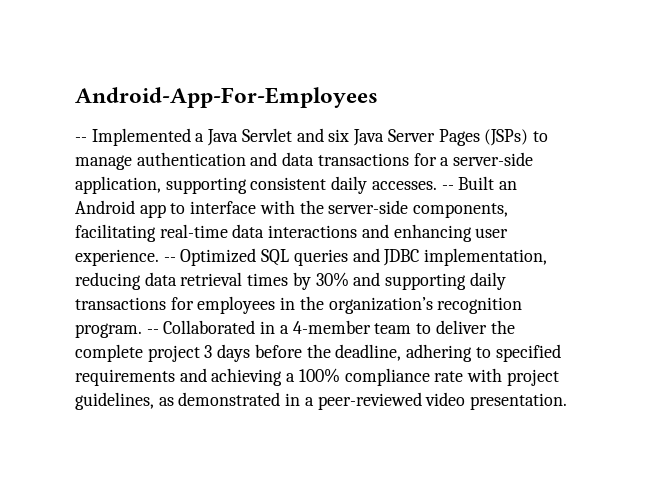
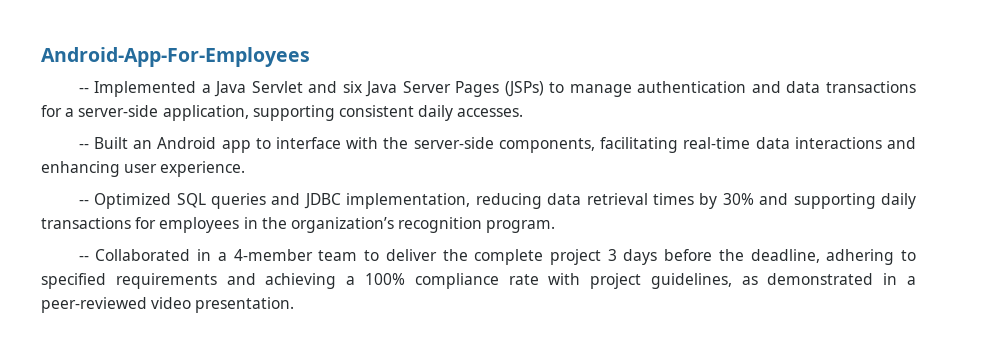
- -- Implemented a Java Servlet and six Java Server Pages (JSPs) to manage authentication and data transactions for a server-side application, supporting consistent daily accesses. -- Built an Android app to interface with the server-side components, facilitating real-time data interactions and enhancing user experience. -- Optimized SQL queries and JDBC implementation, reducing data retrieval times by 30% and supporting daily transactions for employees in the organization’s recognition program. -- Collaborated in a 4-member team to deliver the complete project 3 days before the deadline, adhering to specified requirements and achieving a 100% compliance rate with project guidelines, as demonstrated in a peer-reviewed video presentation.
+ -- Implemented a Java Servlet and six Java Server Pages (JSPs) to manage authentication and data transactions for a server-side application, supporting consistent daily accesses.
+ -- Built an Android app to interface with the server-side components, facilitating real-time data interactions and enhancing user experience.
+ -- Optimized SQL queries and JDBC implementation, reducing data retrieval times by 30% and supporting daily transactions for employees in the organization’s recognition program.
+ -- Collaborated in a 4-member team to deliver the complete project 3 days before the deadline, adhering to specified requirements and achieving a 100% compliance rate with project guidelines, as demonstrated in a peer-reviewed video presentation.

